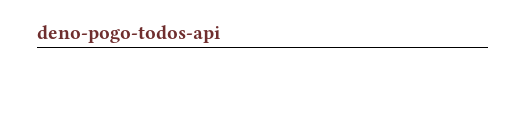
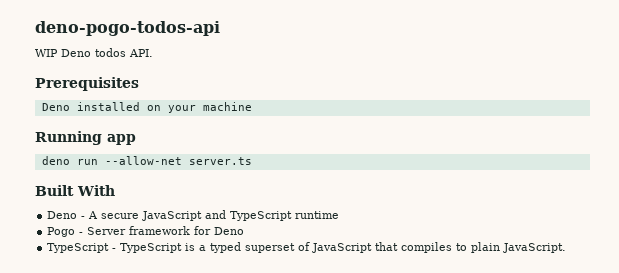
+ WIP Deno todos API.
+ Prerequisites
+ Deno installed on your machine
+ Running app
+ deno run --allow-net server.ts
+ Built With
+ Deno - A secure JavaScript and TypeScript runtime
+ Pogo - Server framework for Deno
+ TypeScript - TypeScript is a typed superset of JavaScript that compiles to plain JavaScript.

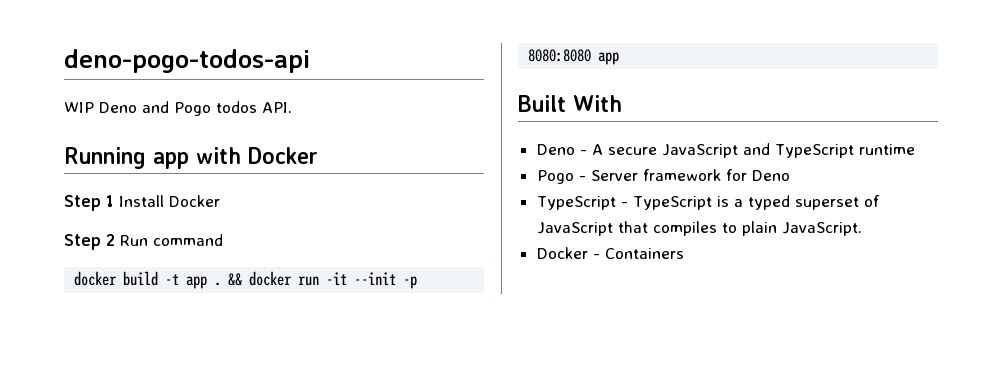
- WIP Deno todos API.
+ WIP Deno and Pogo todos API.
- Prerequisites
- Deno installed on your machine
- Running app
- deno run --allow-net server.ts
+ Running app with Docker
+ Step 1 Install Docker
+ Step 2 Run command
+ docker build -t app . && docker run -it --init -p 8080:8080 app
+ Docker - Containers

